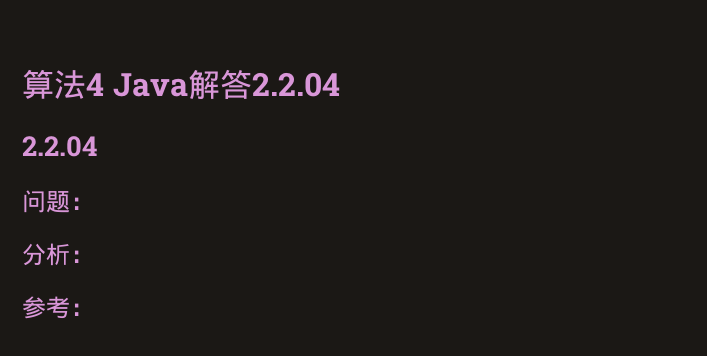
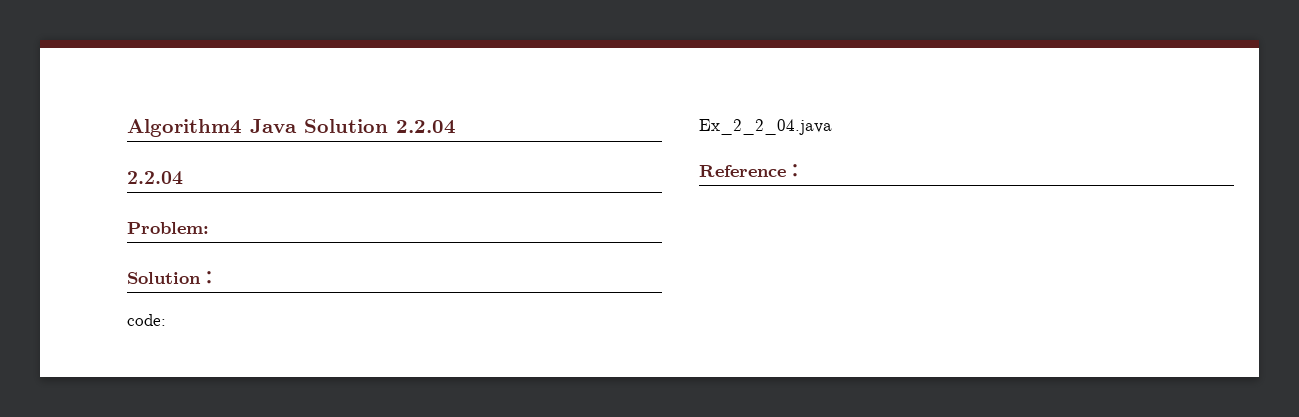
- 算法4 Java解答2.2.04
+ Algorithm4 Java Solution 2.2.04
- 问题：
- 分析：
- 参考：
+ Problem:
+ Solution：
+ code:
+ Ex_2_2_04.java
+ Reference：

